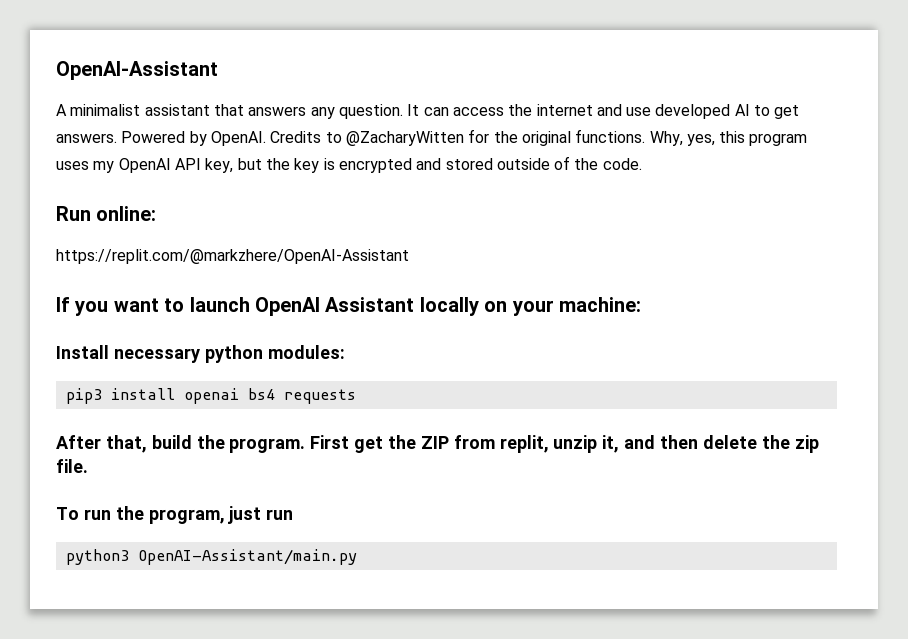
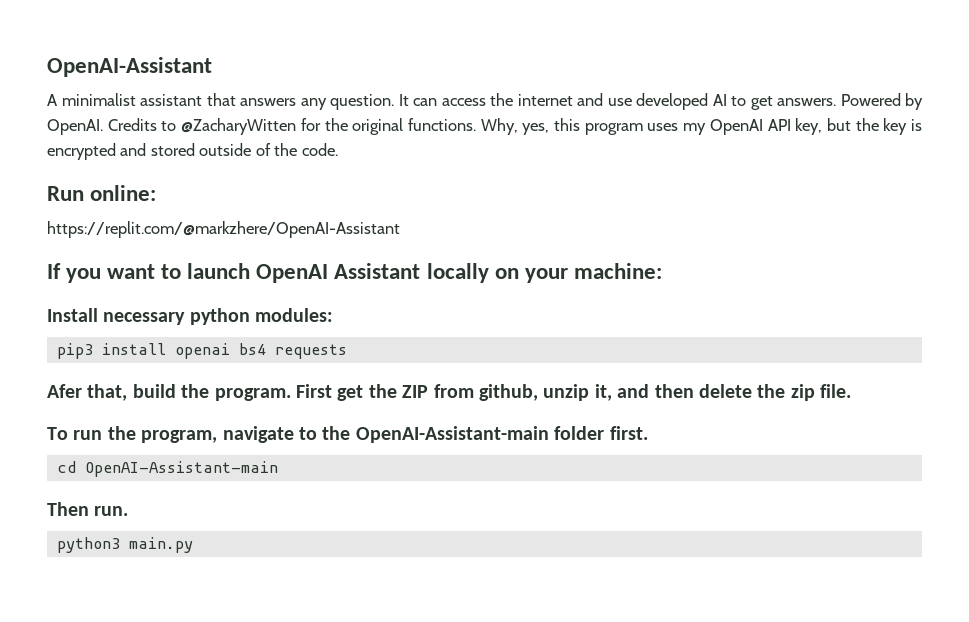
- After that, build the program.
+ Afer that, build the program.
- First get the ZIP from replit, unzip it, and then delete the zip file.
+ First get the ZIP from github, unzip it, and then delete the zip file.
- To run the program, just run
+ To run the program, navigate to the OpenAI-Assistant-main folder first.
+ cd OpenAI-Assistant-main
+ Then run.
- python3 OpenAI-Assistant/main.py
+ python3 main.py

